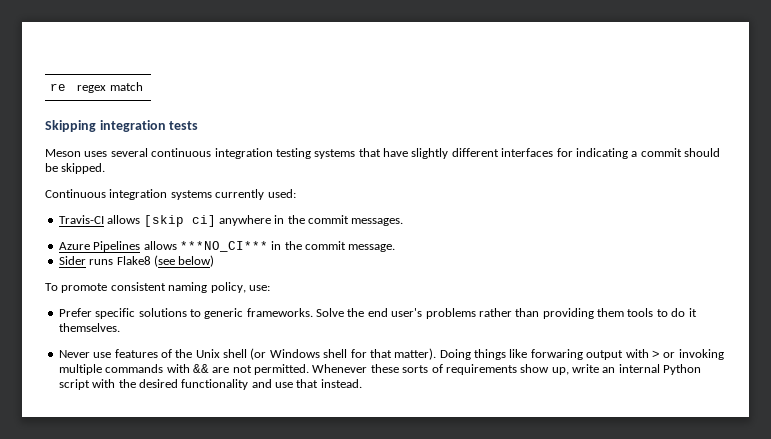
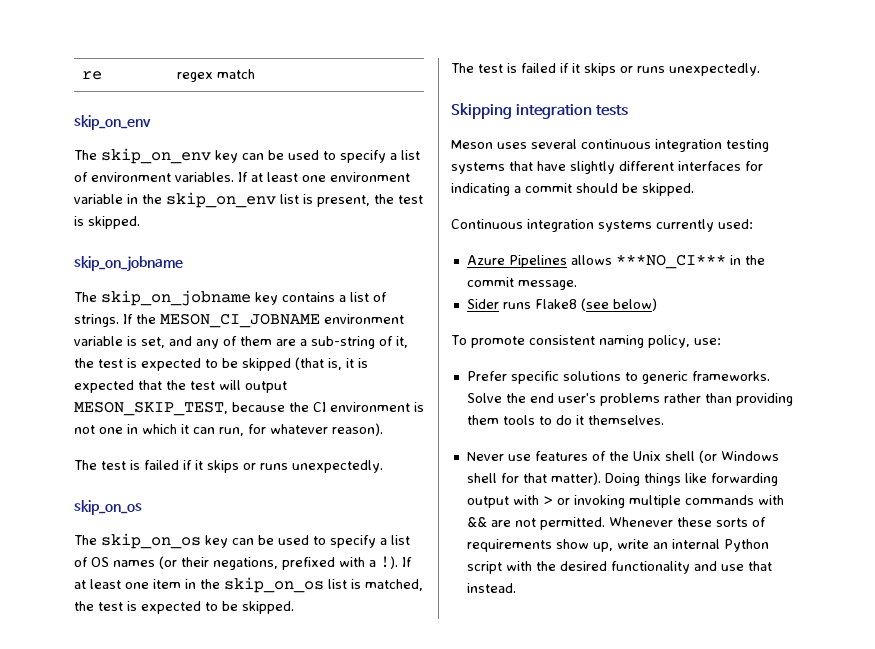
  re | regex match
+ skip_on_env
+ The skip_on_env key can be used to specify a list of environment variables. If at least one environment variable in the skip_on_env list is present, the test is skipped.
+ skip_on_jobname
+ The skip_on_jobname key contains a list of strings. If the MESON_CI_JOBNAME environment variable is set, and any of them are a sub-string of it, the test is expected to be skipped (that is, it is expected that the test will output MESON_SKIP_TEST, because the CI environment is not one in which it can run, for whatever reason).
+ The test is failed if it skips or runs unexpectedly.
+ skip_on_os
+ The skip_on_os key can be used to specify a list of OS names (or their negations, prefixed with a !). If at least one item in the skip_on_os list is matched, the test is expected to be skipped.
+ The test is failed if it skips or runs unexpectedly.
- Travis-CI allows [skip ci] anywhere in the commit messages.
- Doing things like forwaring output with > or invoking multiple commands with && are not permitted.
+ Doing things like forwarding output with > or invoking multiple commands with && are not permitted.

